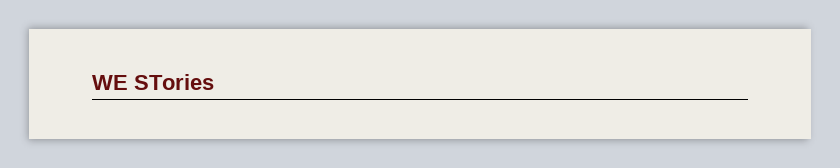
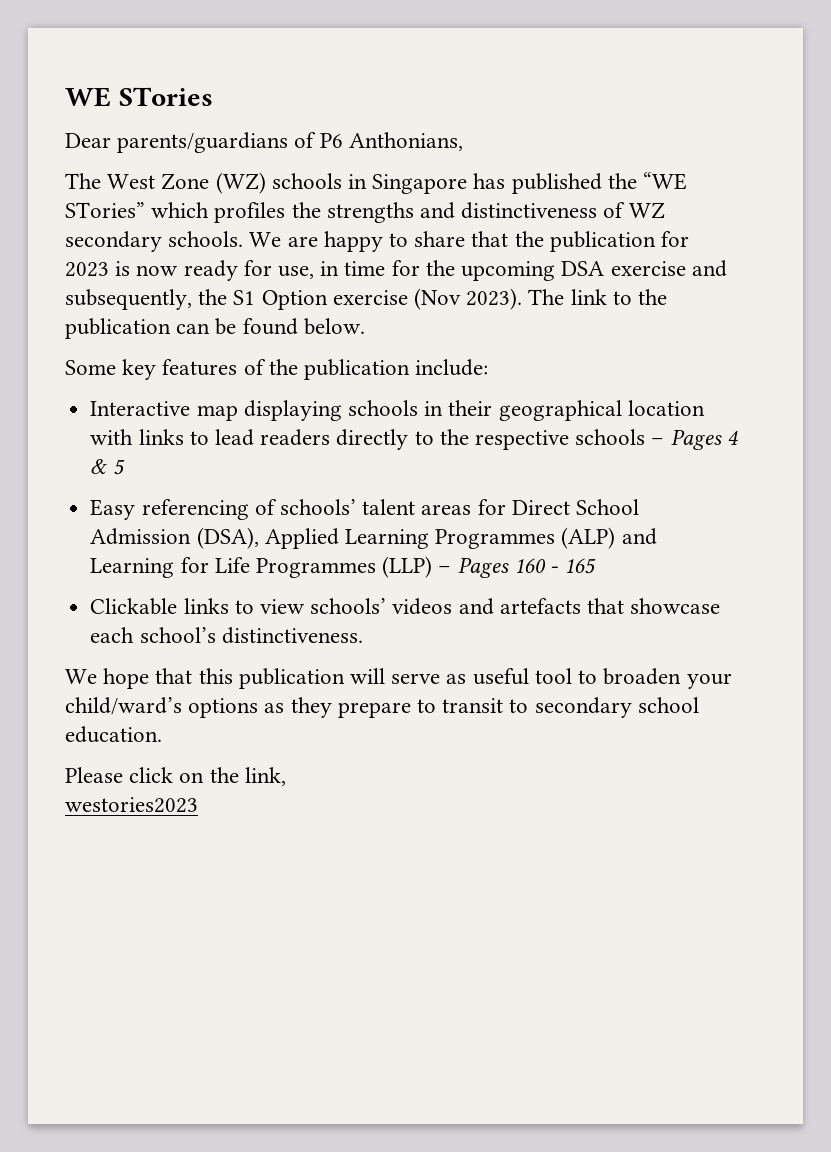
+ Dear parents/guardians of P6 Anthonians,
+ The West Zone (WZ) schools in Singapore has published the “WE STories” which profiles the strengths and distinctiveness of WZ secondary schools. We are happy to share that the publication for 2023 is now ready for use, in time for the upcoming DSA exercise and subsequently, the S1 Option exercise (Nov 2023). The link to the publication can be found below.
+ Some key features of the publication include:
+ Interactive map displaying schools in their geographical location with links to lead readers directly to the respective schools – Pages 4 & 5
+ Easy referencing of schools’ talent areas for Direct School Admission (DSA), Applied Learning Programmes (ALP) and Learning for Life Programmes (LLP) – Pages 160 - 165
+ Clickable links to view schools’ videos and artefacts that showcase each school’s distinctiveness.
+ We hope that this publication will serve as useful tool to broaden your child/ward’s options as they prepare to transit to secondary school education.
+ Please click on the link,
+ westories2023

